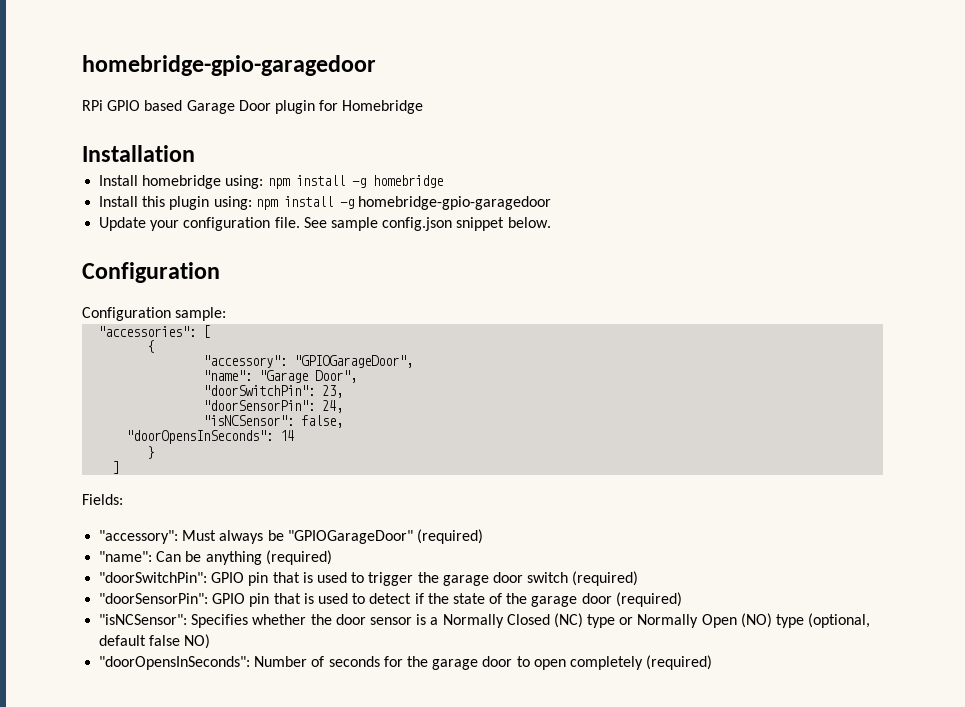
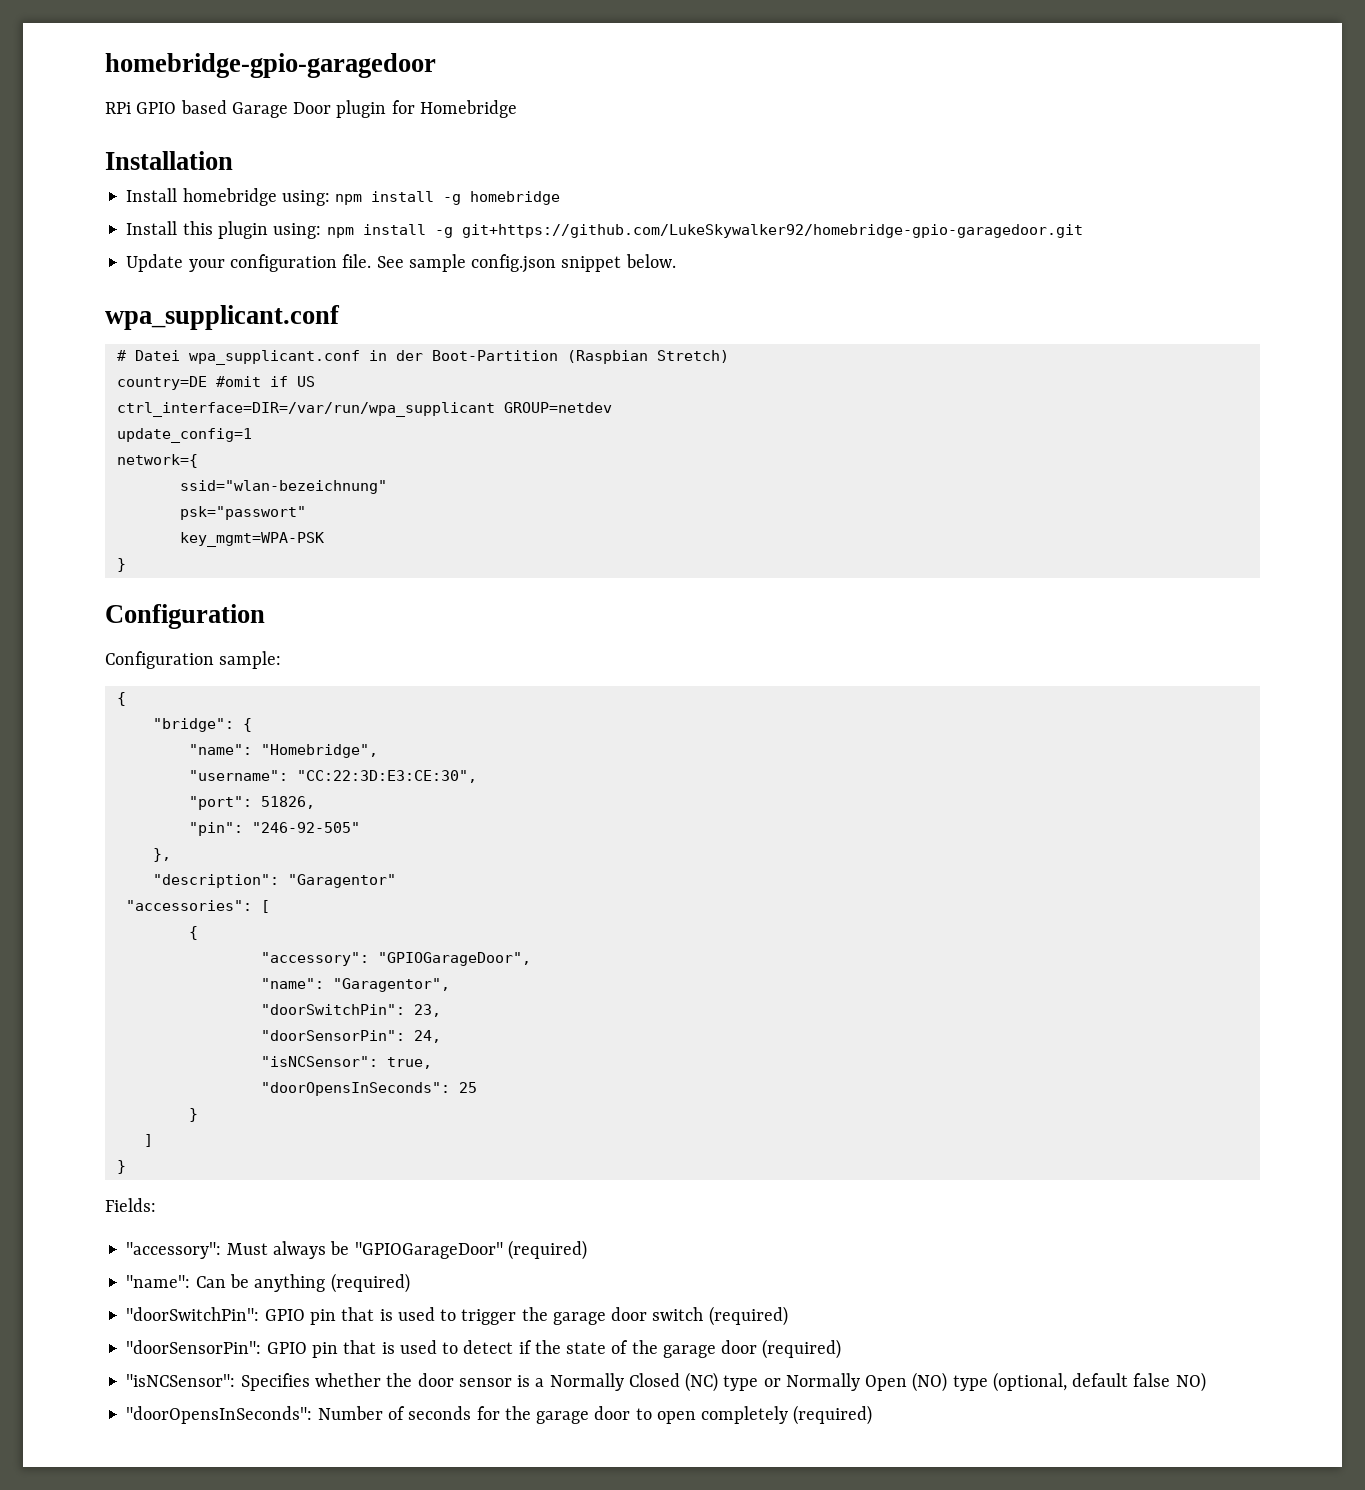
- Install this plugin using: npm install -g homebridge-gpio-garagedoor
+ Install this plugin using: npm install -g git+https://github.com/LukeSkywalker92/homebridge-gpio-garagedoor.git
  See sample config.json snippet below.
+ wpa_supplicant.conf
+ # Datei wpa_supplicant.conf in der Boot-Partition (Raspbian Stretch)
+ country=DE #omit if US
+ ctrl_interface=DIR=/var/run/wpa_supplicant GROUP=netdev
+ update_config=1
+ network={
+ ssid="wlan-bezeichnung"
+ psk="passwort"
+ key_mgmt=WPA-PSK
+ }
  Configuration
  Configuration sample:
+ {
+ "bridge": {
+ "name": "Homebridge",
+ "username": "CC:22:3D:E3:CE:30",
+ "port": 51826,
+ "pin": "246-92-505"
+ },
+ "description": "Garagentor"
- "name": "Garage Door",
+ "name": "Garagentor",
- "isNCSensor": false,
- "doorOpensInSeconds": 14
+ "isNCSensor": true,
+ "doorOpensInSeconds": 25
  ]
+ }

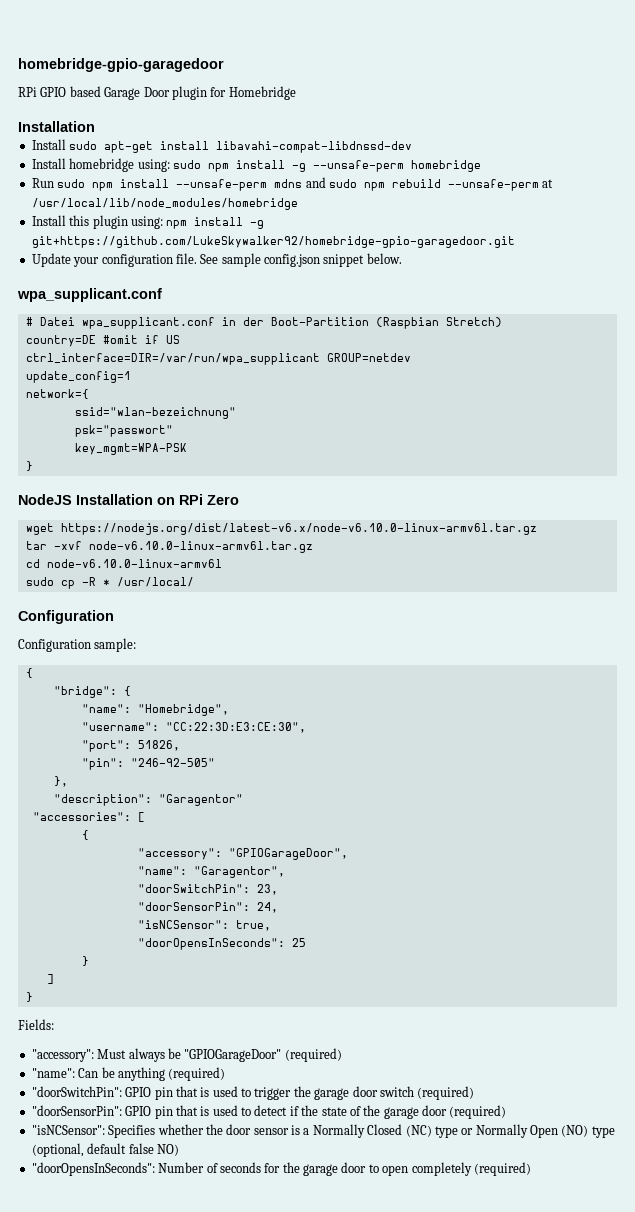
+ Install sudo apt-get install libavahi-compat-libdnssd-dev
- Install homebridge using: npm install -g homebridge
+ Install homebridge using: sudo npm install -g --unsafe-perm homebridge
+ Run sudo npm install --unsafe-perm mdns and sudo npm rebuild --unsafe-perm at /usr/local/lib/node_modules/homebridge
+ NodeJS Installation on RPi Zero
+ wget https://nodejs.org/dist/latest-v6.x/node-v6.10.0-linux-armv6l.tar.gz
+ tar -xvf node-v6.10.0-linux-armv6l.tar.gz
+ cd node-v6.10.0-linux-armv6l
+ sudo cp -R * /usr/local/

